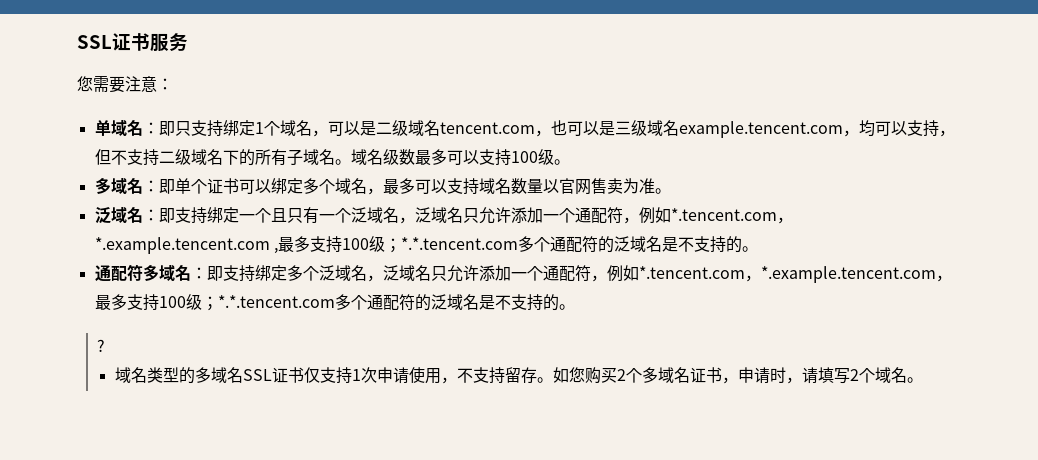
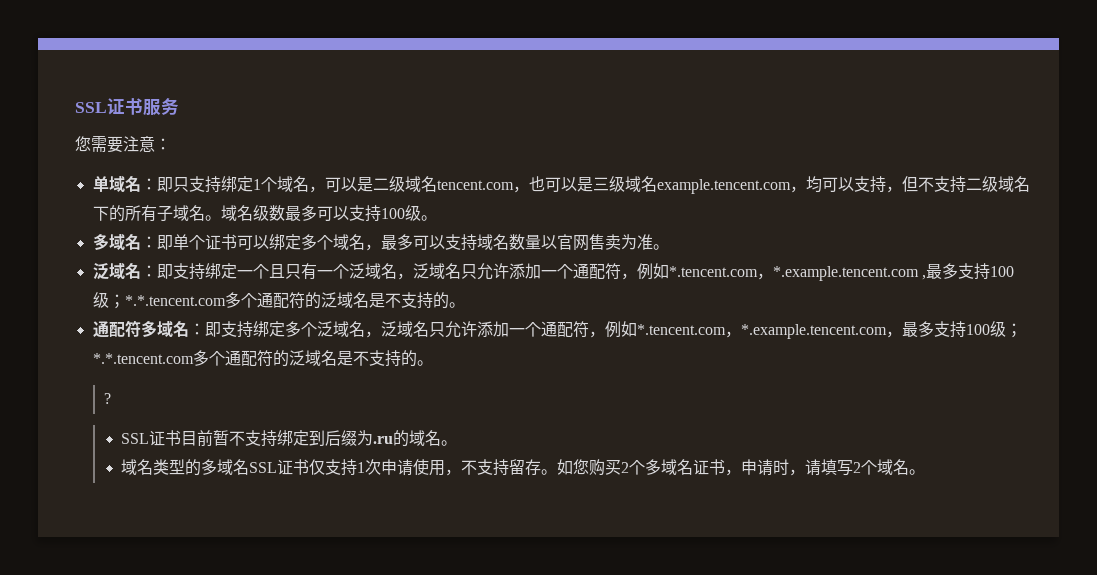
+ SSL证书目前暂不支持绑定到后缀为.ru的域名。

